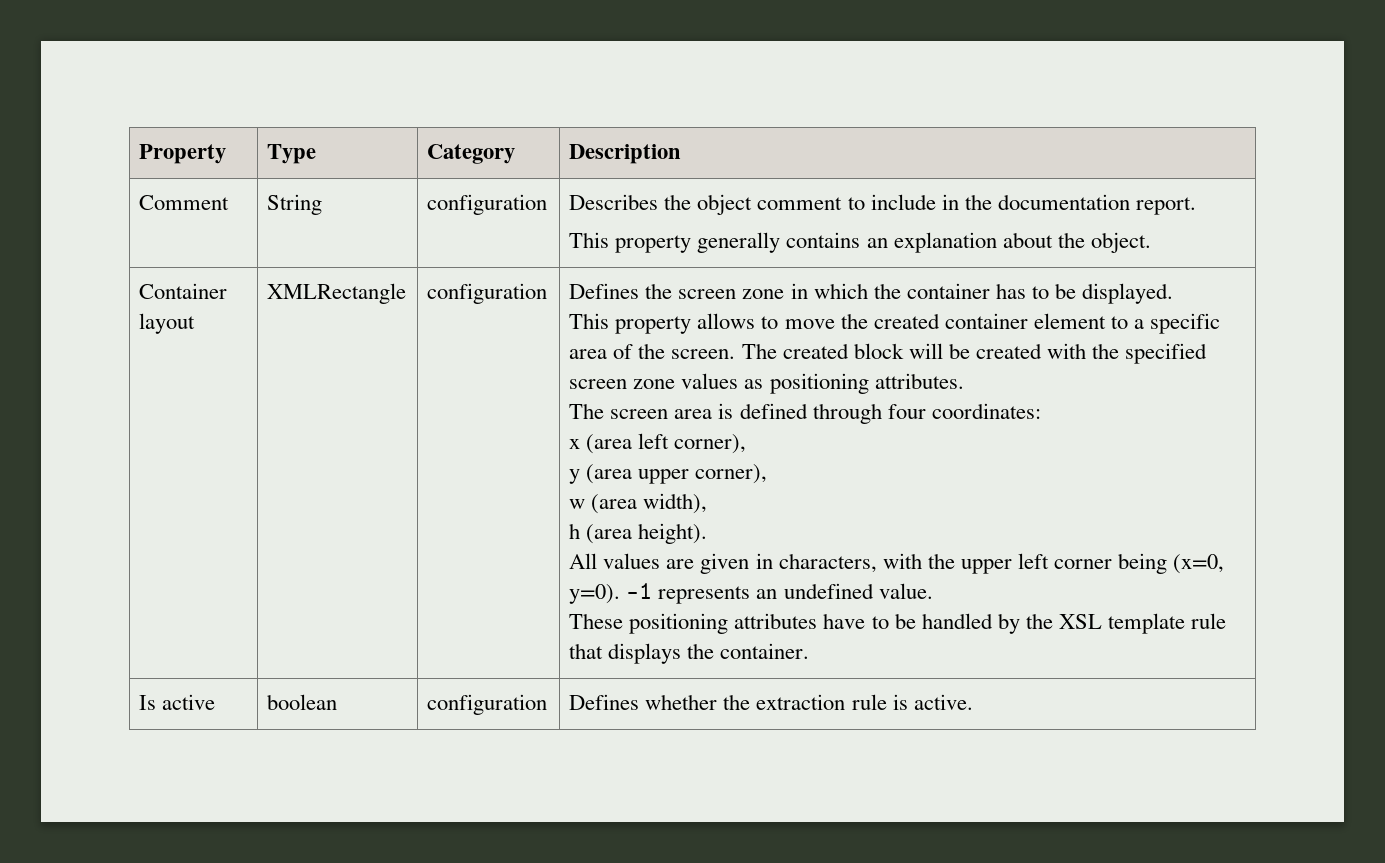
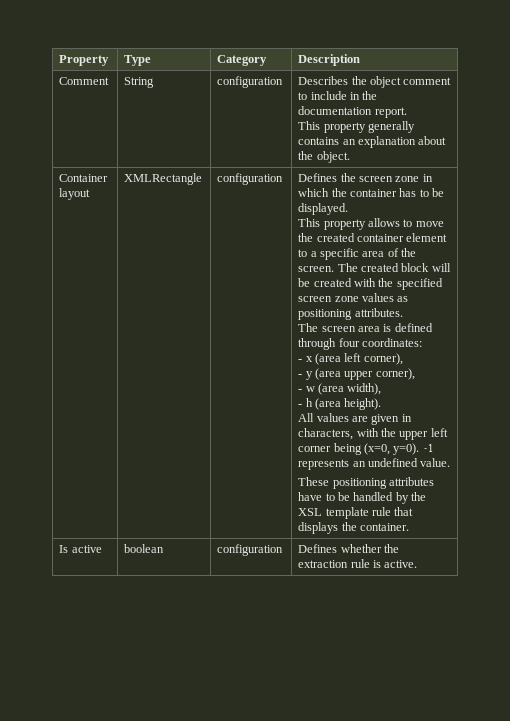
- x (area left corner),
+ - x (area left corner),
- y (area upper corner),
+ - y (area upper corner),
- w (area width),
+ - w (area width),
- h (area height).
+ - h (area height).

